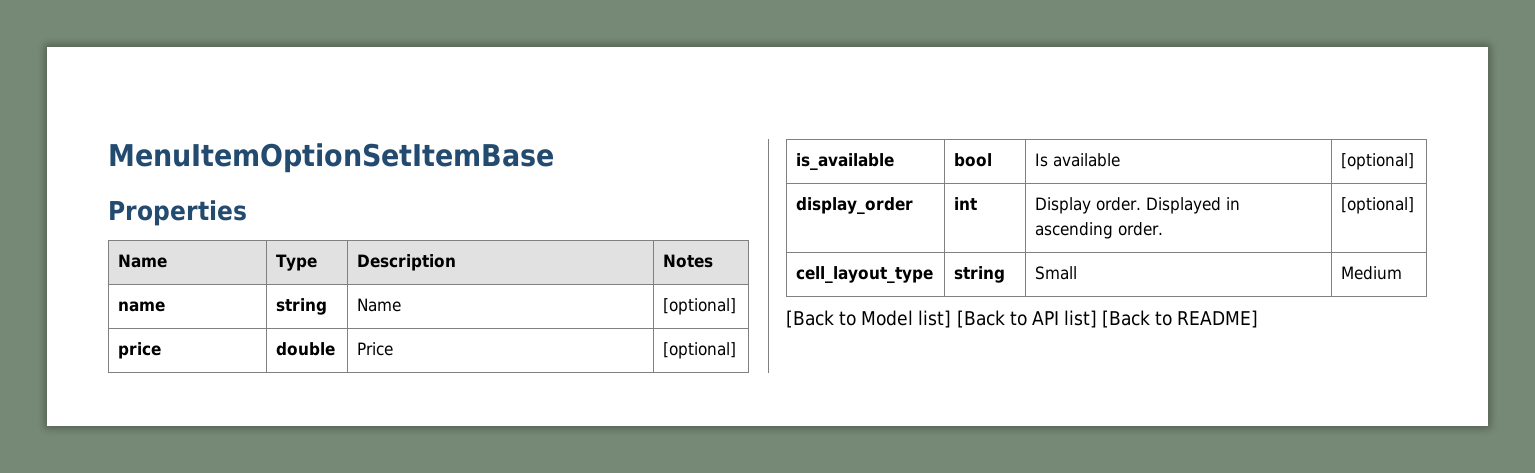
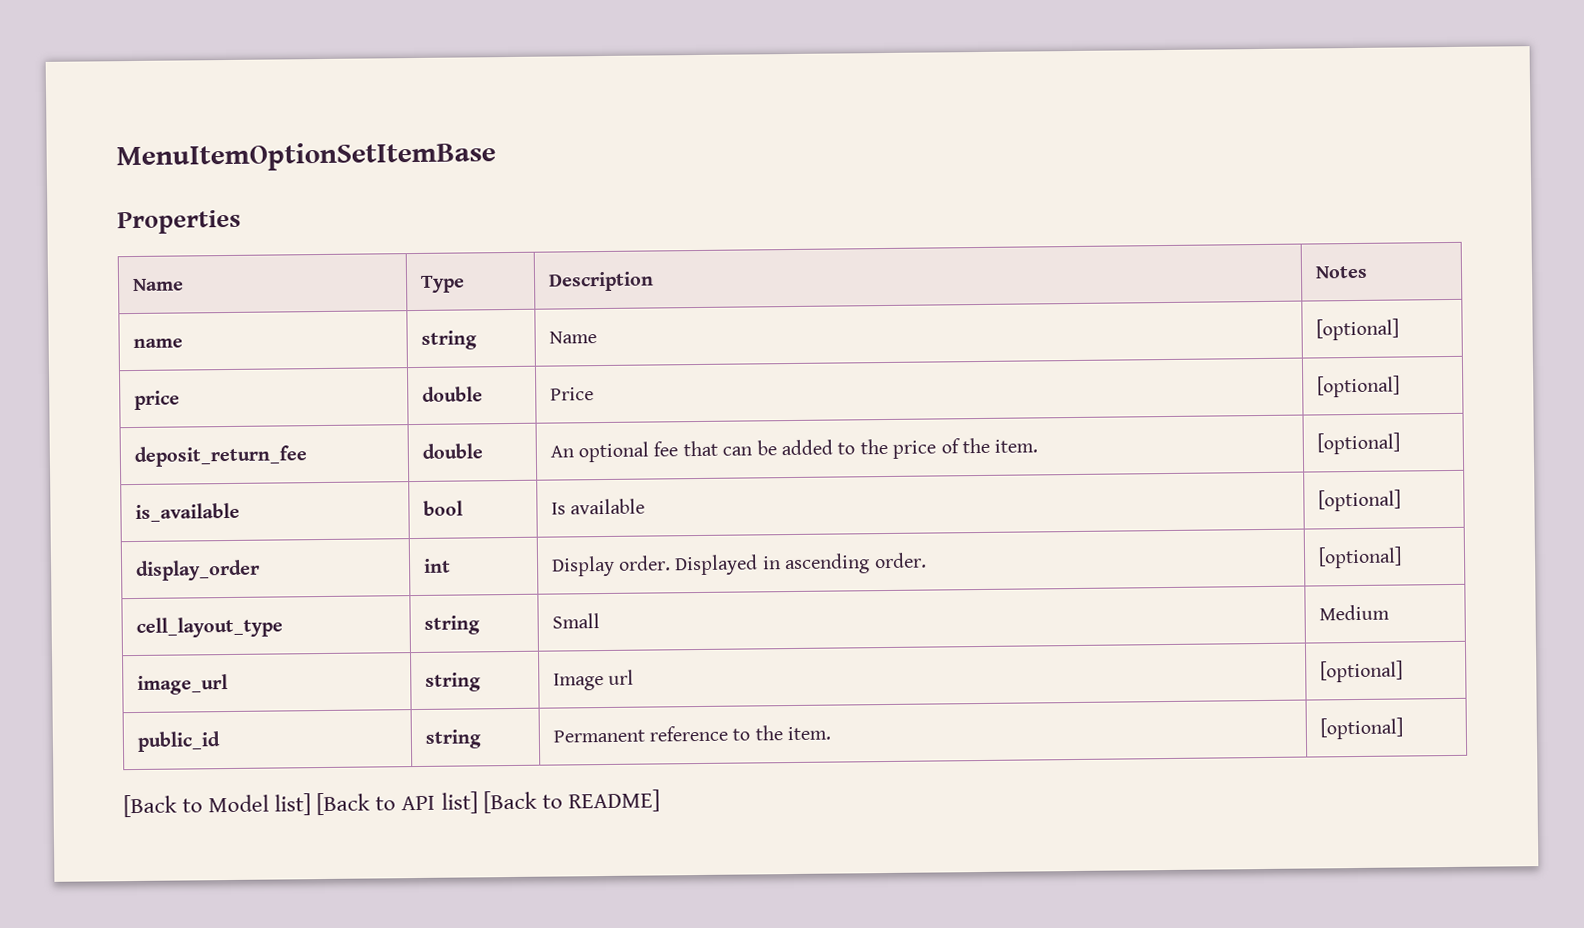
+ deposit_return_fee | double | An optional fee that can be added to the price of the item. | [optional]
+ image_url | string | Image url | [optional]
+ public_id | string | Permanent reference to the item. | [optional]

